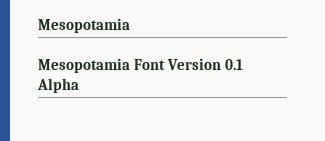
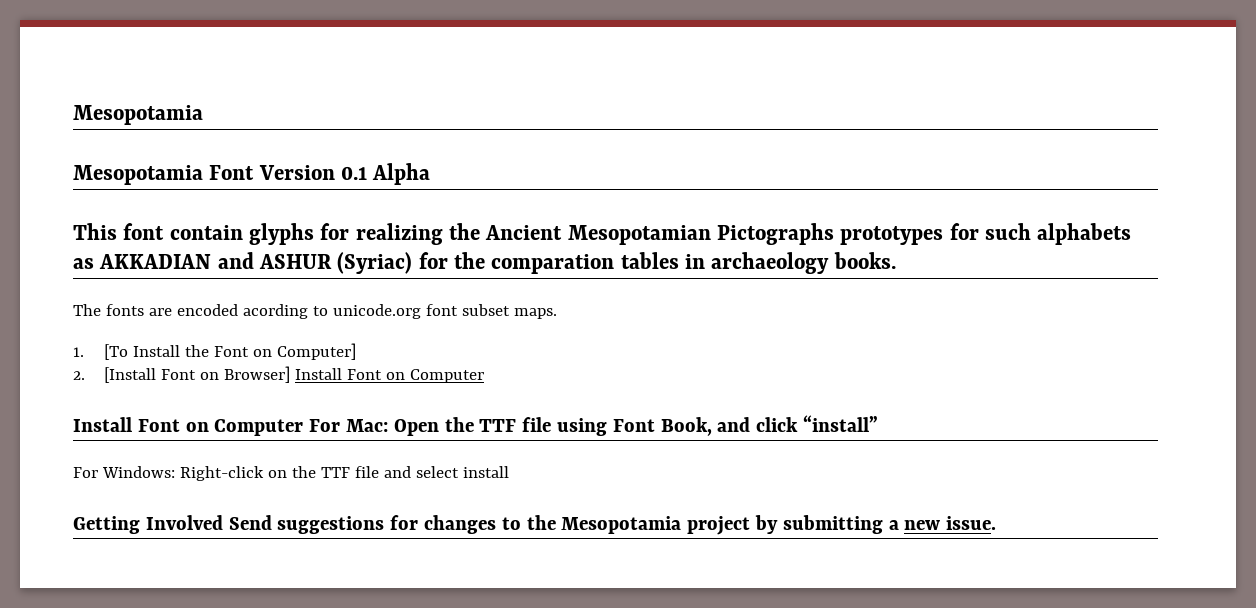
+ This font contain glyphs for realizing the Ancient Mesopotamian Pictographs prototypes for such alphabets as AKKADIAN and ASHUR (Syriac) for the comparation tables in archaeology books.
+ The fonts are encoded acording to unicode.org font subset maps.
+ 1. [To Install the Font on Computer]
+ 2. [Install Font on Browser] Install Font on Computer
+ Install Font on Computer For Mac: Open the TTF file using Font Book, and click “install”
+ For Windows: Right-click on the TTF file and select install
+ Getting Involved Send suggestions for changes to the Mesopotamia project by submitting a new issue.

